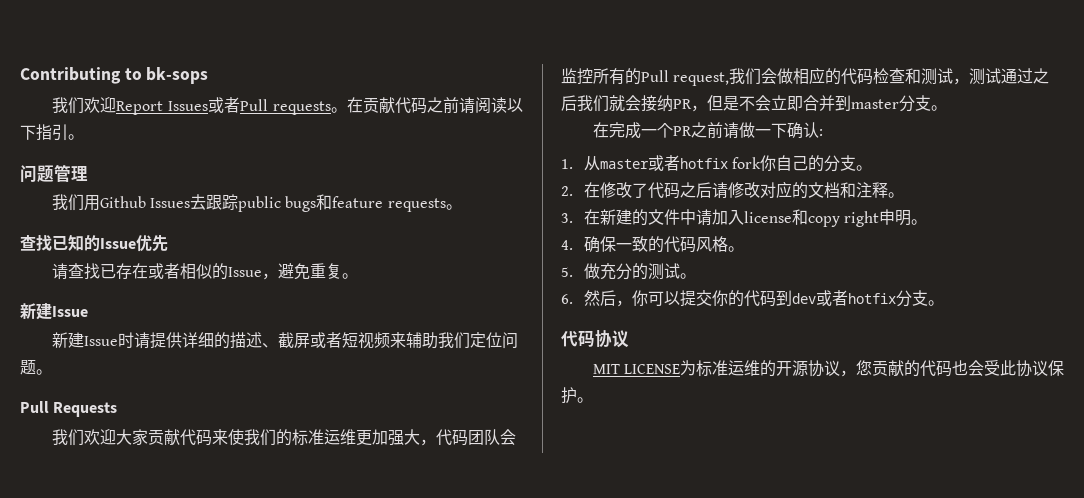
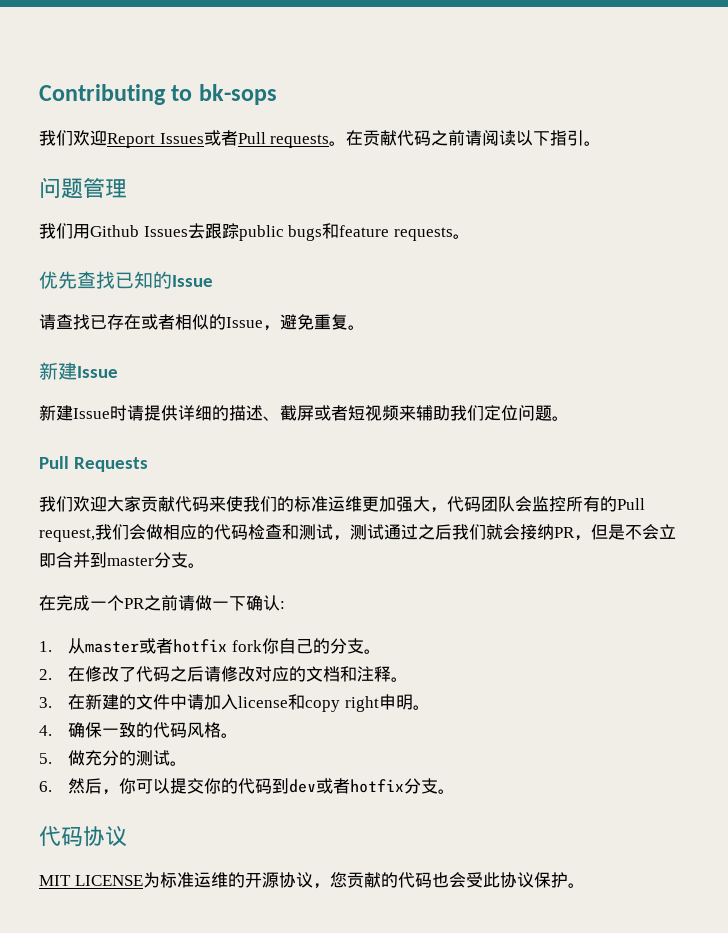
- 查找已知的Issue优先
+ 优先查找已知的Issue

